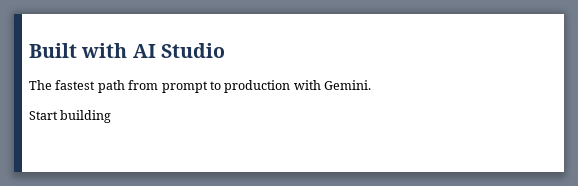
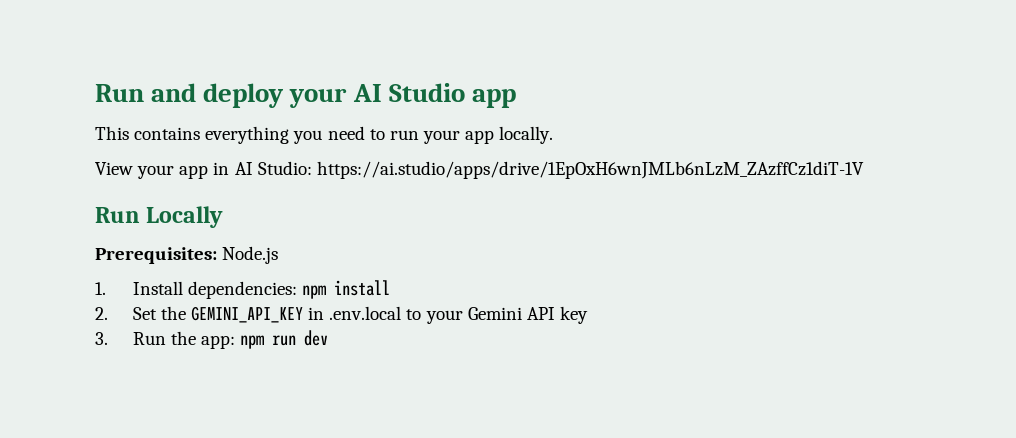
- Built with AI Studio
- The fastest path from prompt to production with Gemini.
- Start building
+ Run and deploy your AI Studio app
+ This contains everything you need to run your app locally.
+ View your app in AI Studio: https://ai.studio/apps/drive/1EpOxH6wnJMLb6nLzM_ZAzffCz1diT-1V
+ Run Locally
+ Prerequisites: Node.js
+ 1. Install dependencies: npm install
+ 2. Set the GEMINI_API_KEY in .env.local to your Gemini API key
+ 3. Run the app: npm run dev

